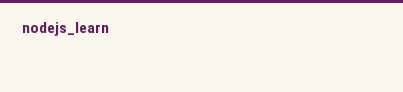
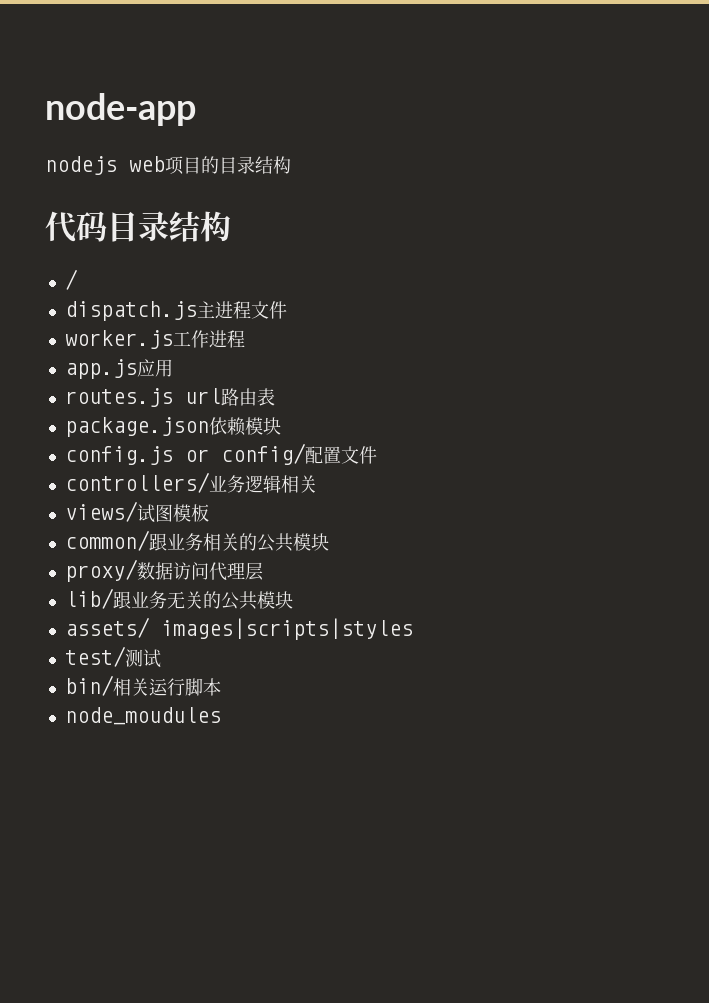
- nodejs_learn
+ node-app
+ nodejs web项目的目录结构
+ 代码目录结构
+ /
+ dispatch.js主进程文件
+ worker.js工作进程
+ app.js应用
+ routes.js url路由表
+ package.json依赖模块
+ config.js or config/配置文件
+ controllers/业务逻辑相关
+ views/试图模板
+ common/跟业务相关的公共模块
+ proxy/数据访问代理层
+ lib/跟业务无关的公共模块
+ assets/ images|scripts|styles
+ test/测试
+ bin/相关运行脚本
+ node_moudules

